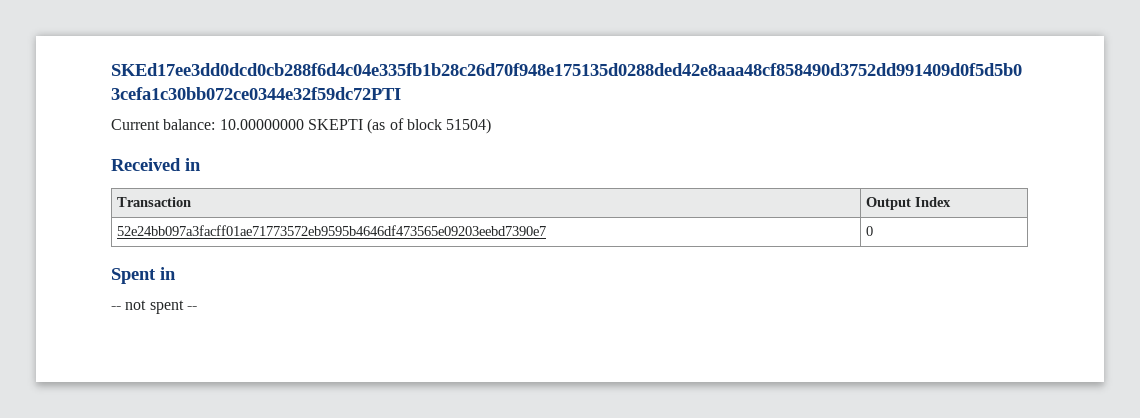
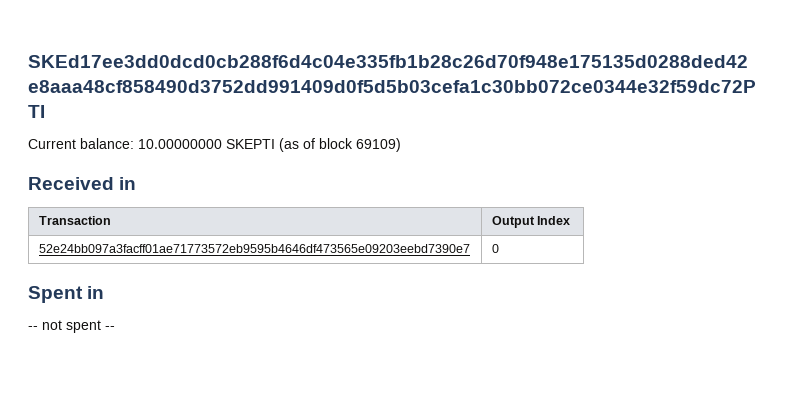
- Current balance: 10.00000000 SKEPTI (as of block 51504)
+ Current balance: 10.00000000 SKEPTI (as of block 69109)

